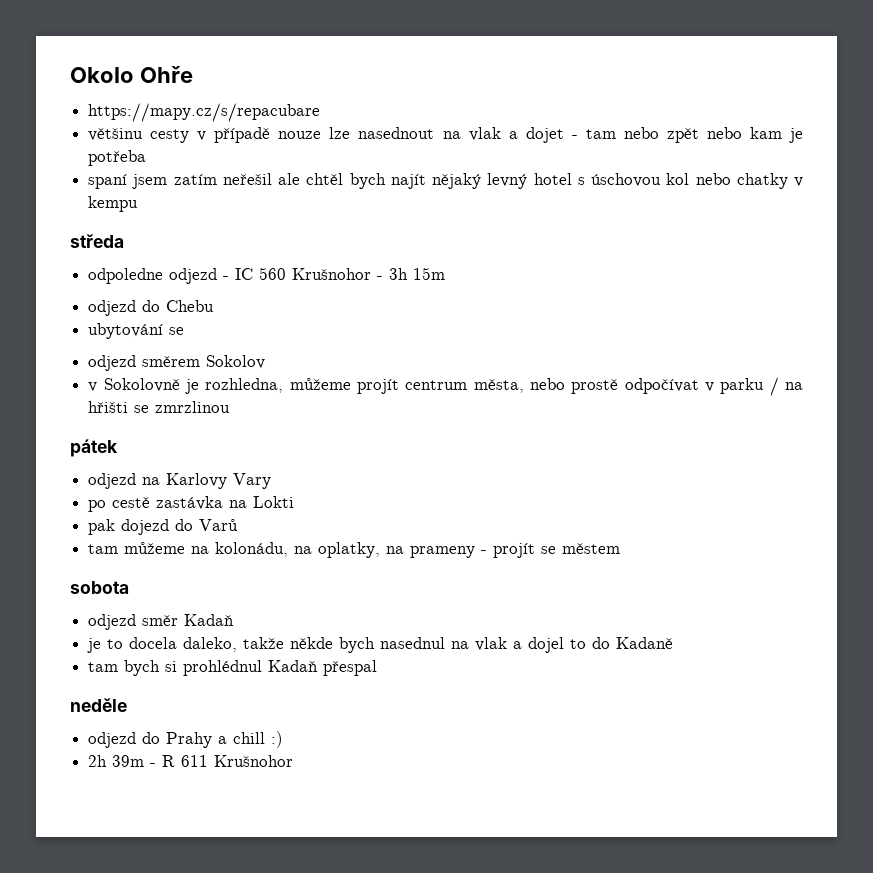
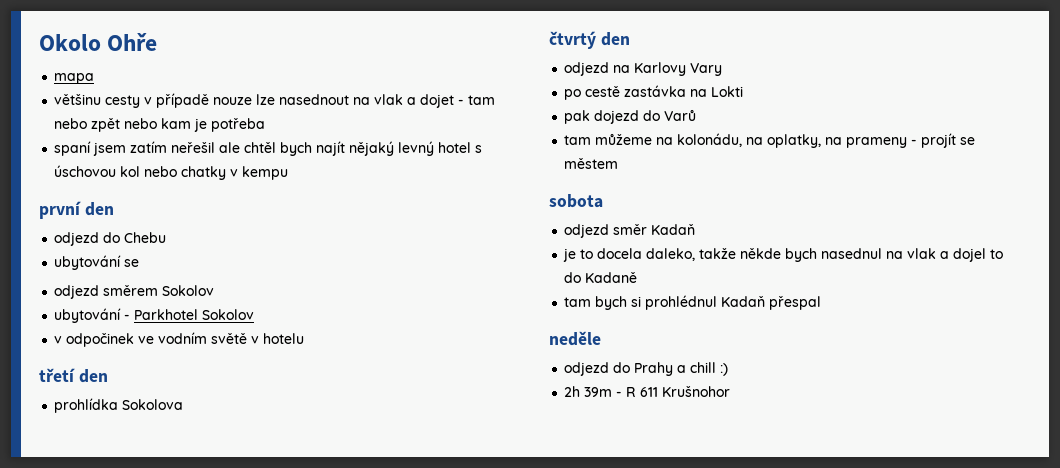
- https://mapy.cz/s/repacubare
+ mapa
- středa
- odpoledne odjezd - IC 560 Krušnohor - 3h 15m
+ první den
- v Sokolovně je rozhledna, můžeme projít centrum města, nebo prostě odpočívat v parku / na hřišti se zmrzlinou
- pátek
+ ubytování - Parkhotel Sokolov
+ v odpočinek ve vodním světě v hotelu
+ třetí den
+ prohlídka Sokolova
+ čtvrtý den

